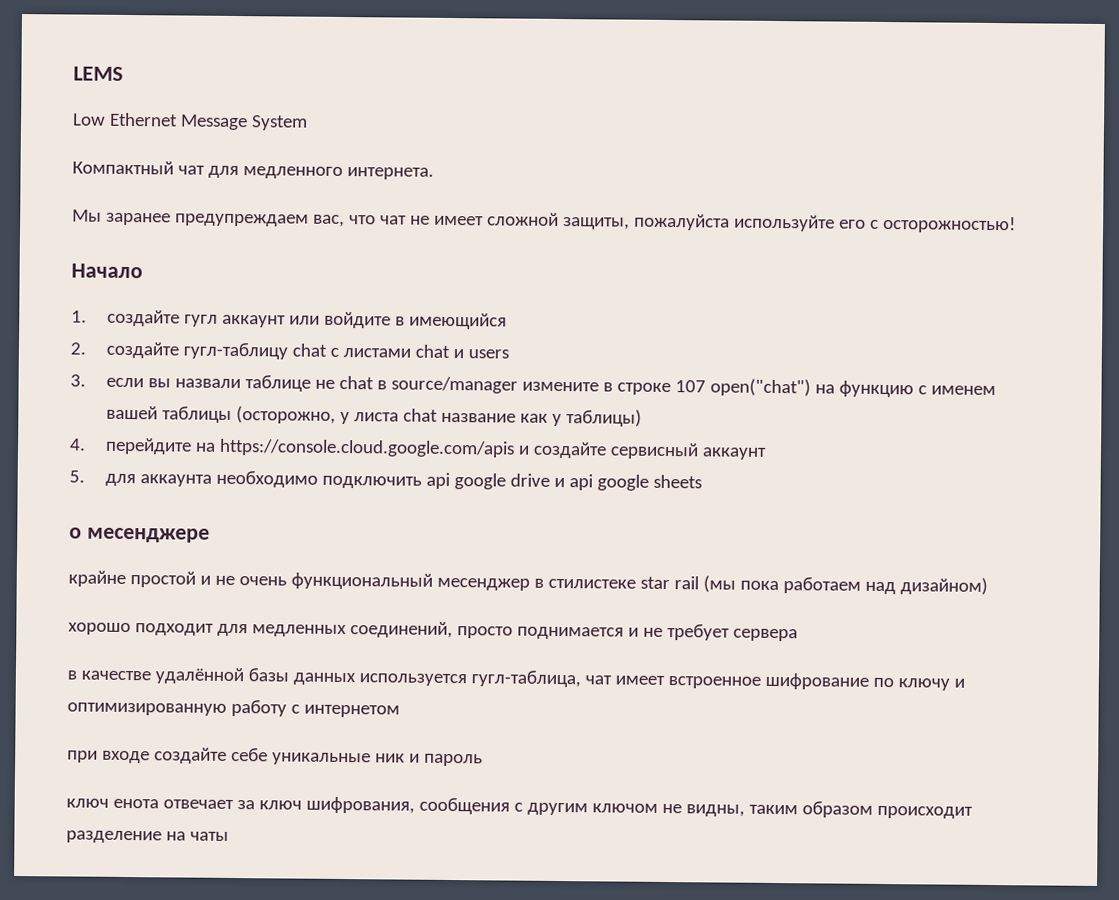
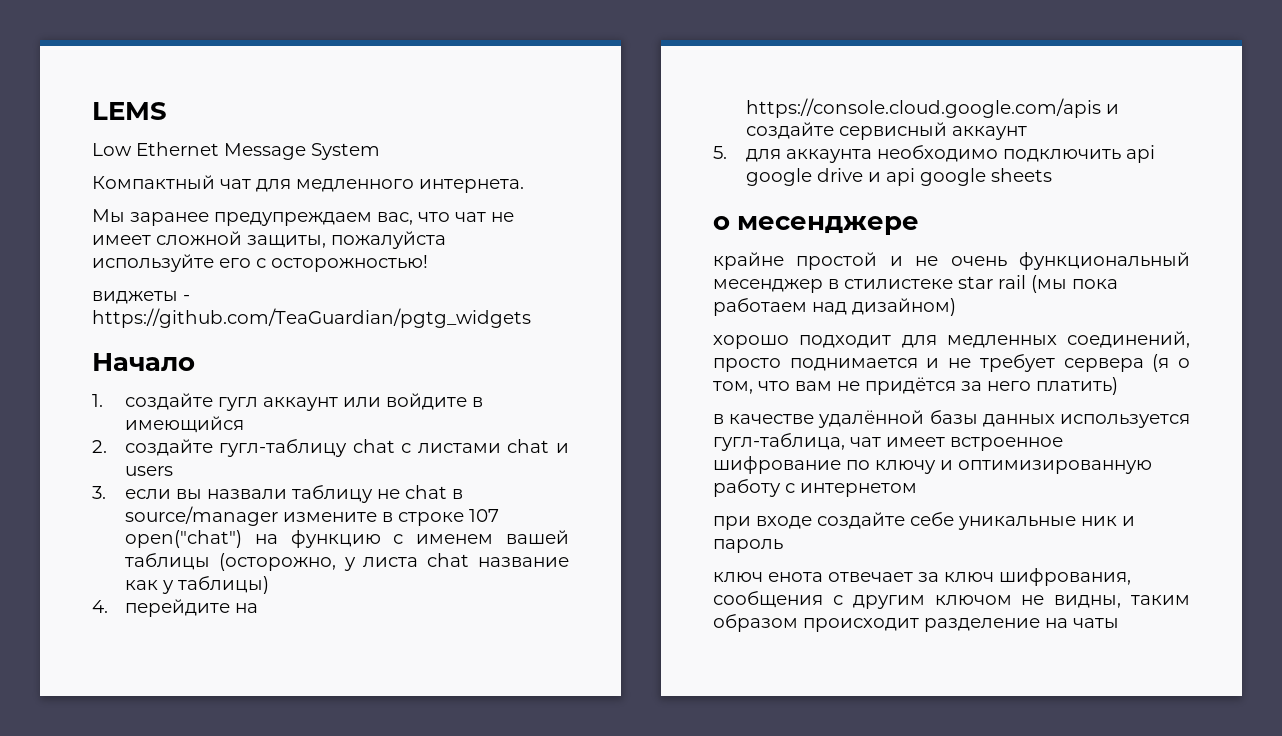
+ виджеты - https://github.com/TeaGuardian/pgtg_widgets
- 3. если вы назвали таблице не chat в source/manager измените в строке 107 open("chat") на функцию с именем вашей таблицы (осторожно, у листа chat название как у таблицы)
+ 3. если вы назвали таблицу не chat в source/manager измените в строке 107 open("chat") на функцию с именем вашей таблицы (осторожно, у листа chat название как у таблицы)
- хорошо подходит для медленных соединений, просто поднимается и не требует сервера
+ хорошо подходит для медленных соединений, просто поднимается и не требует сервера (я о том, что вам не придётся за него платить)

